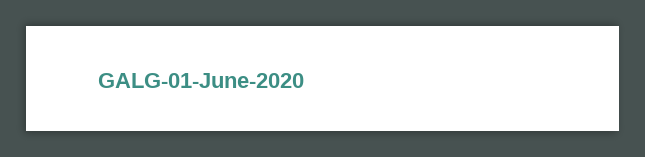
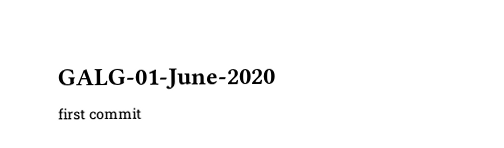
+ first commit

